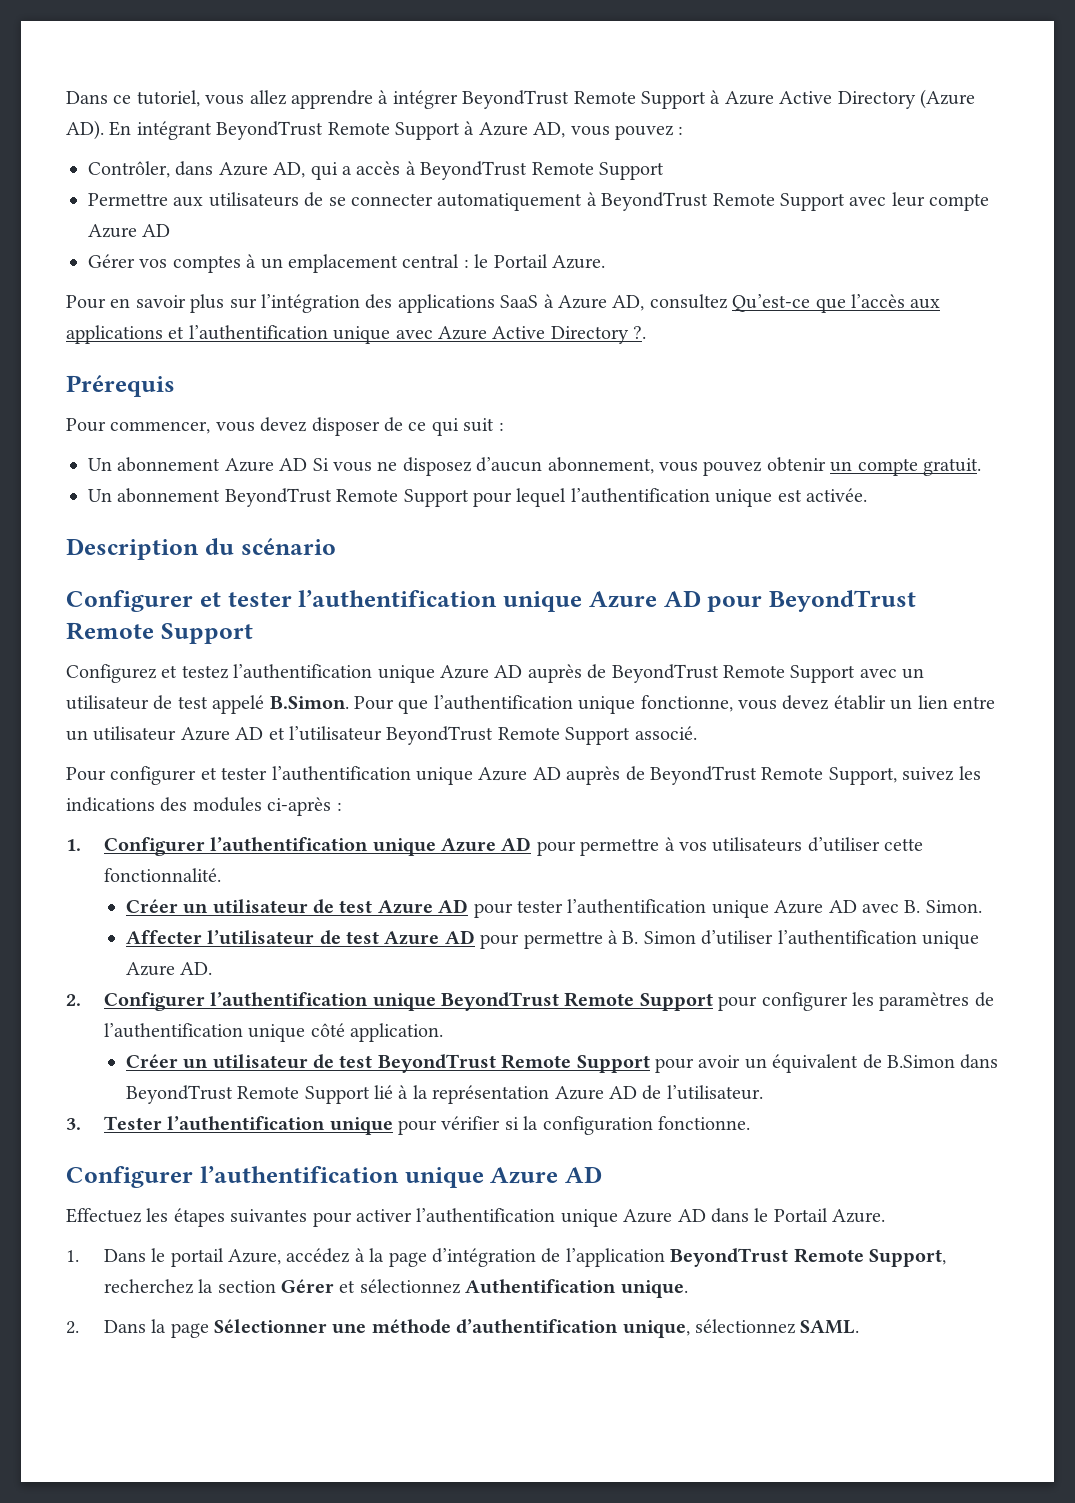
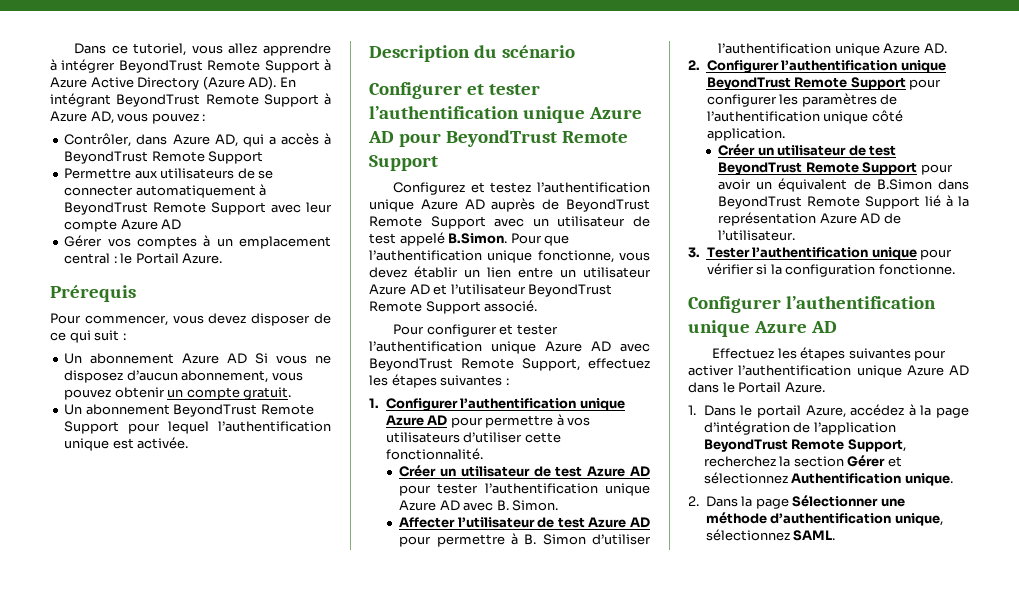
- Pour en savoir plus sur l’intégration des applications SaaS à Azure AD, consultez Qu’est-ce que l’accès aux applications et l’authentification unique avec Azure Active Directory ?.
- Pour configurer et tester l’authentification unique Azure AD auprès de BeyondTrust Remote Support, suivez les indications des modules ci-après :
+ Pour configurer et tester l’authentification unique Azure AD avec BeyondTrust Remote Support, effectuez les étapes suivantes :

